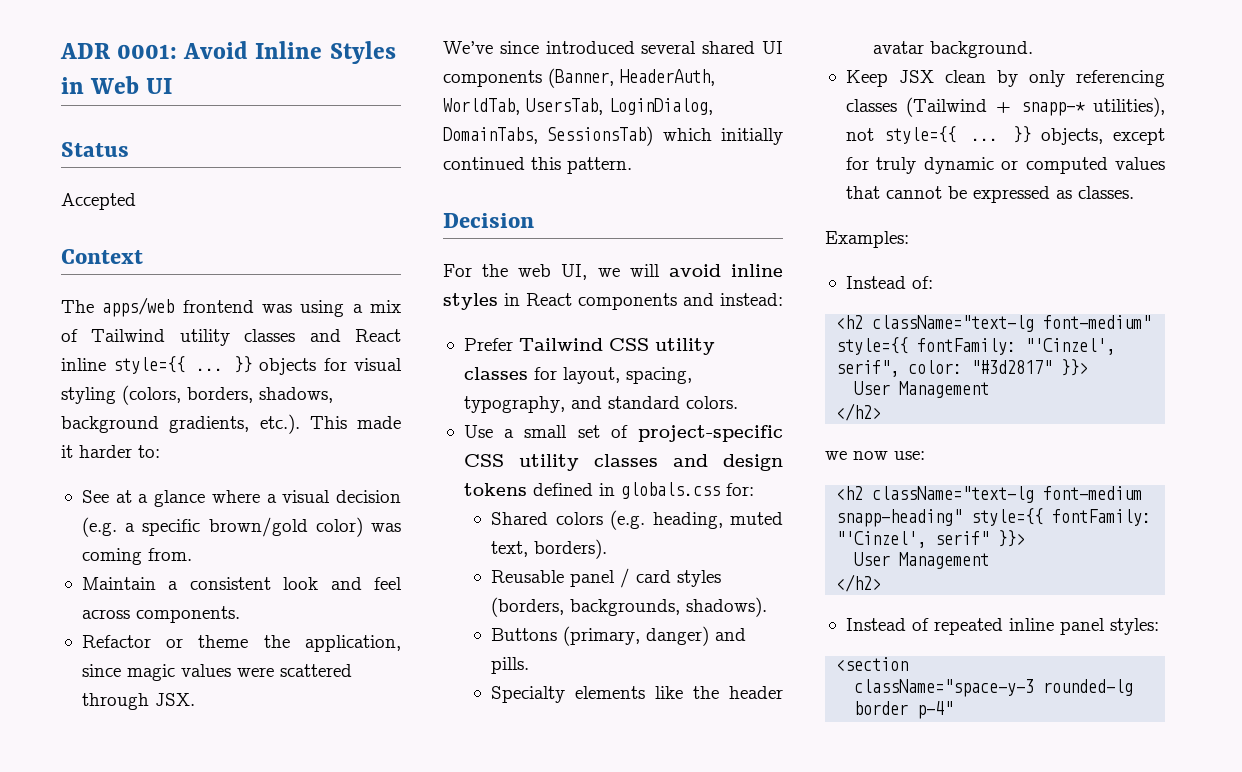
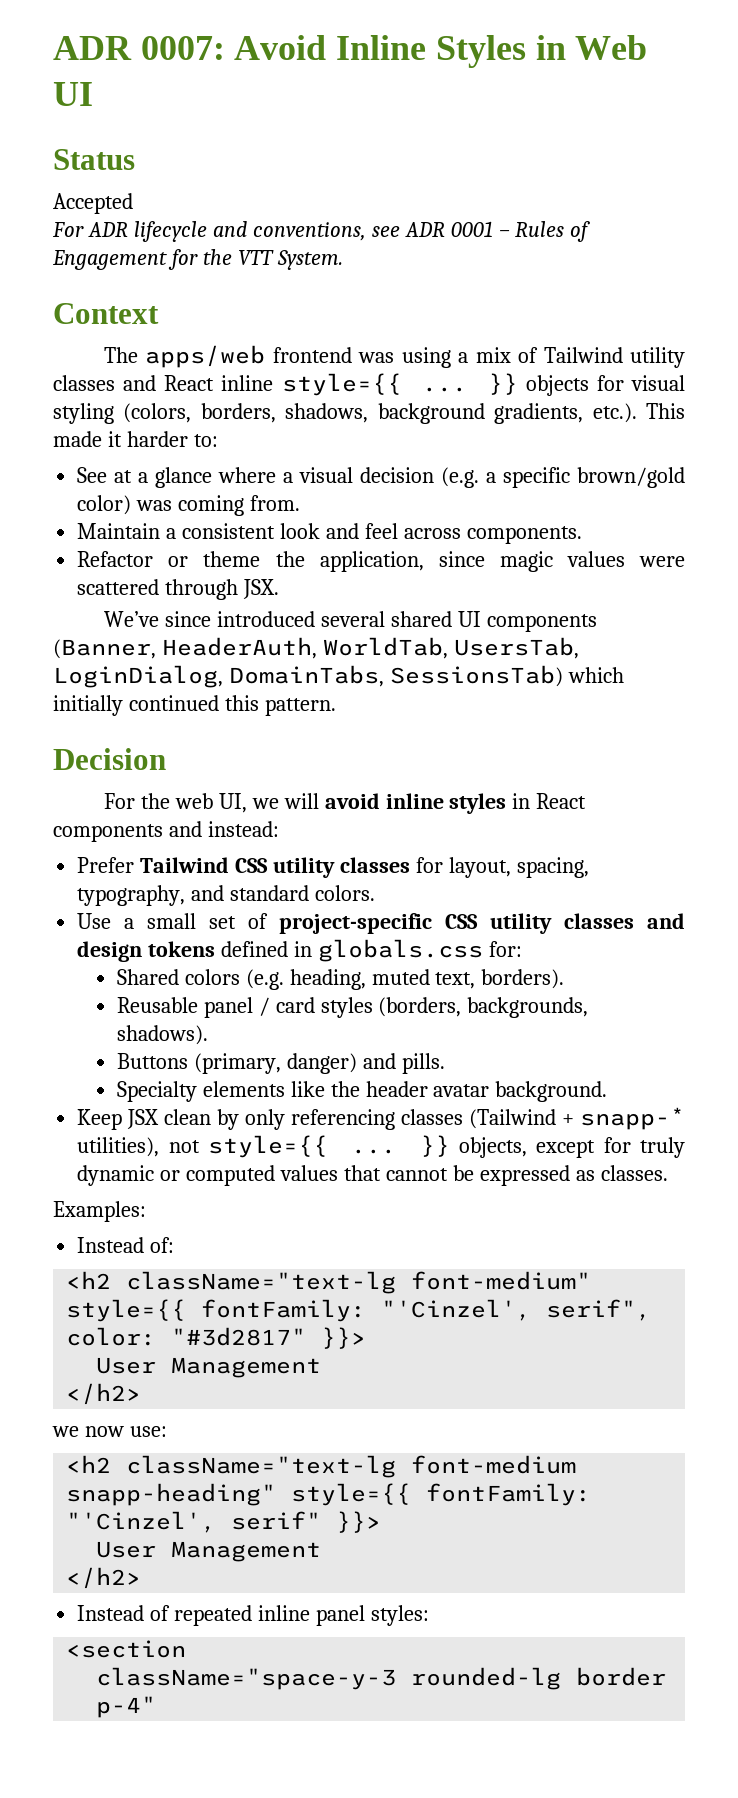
- ADR 0001: Avoid Inline Styles in Web UI
+ ADR 0007: Avoid Inline Styles in Web UI
+ For ADR lifecycle and conventions, see ADR 0001 – Rules of Engagement for the VTT System.

